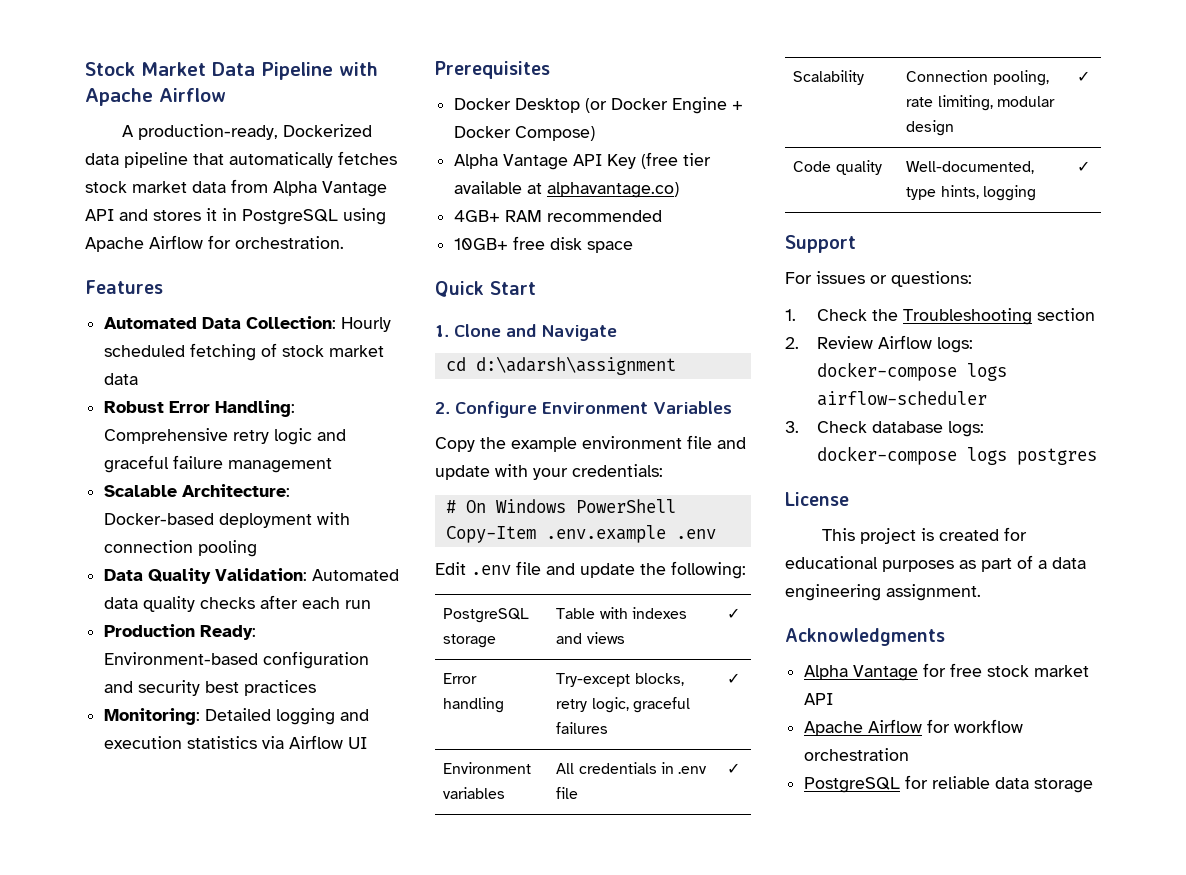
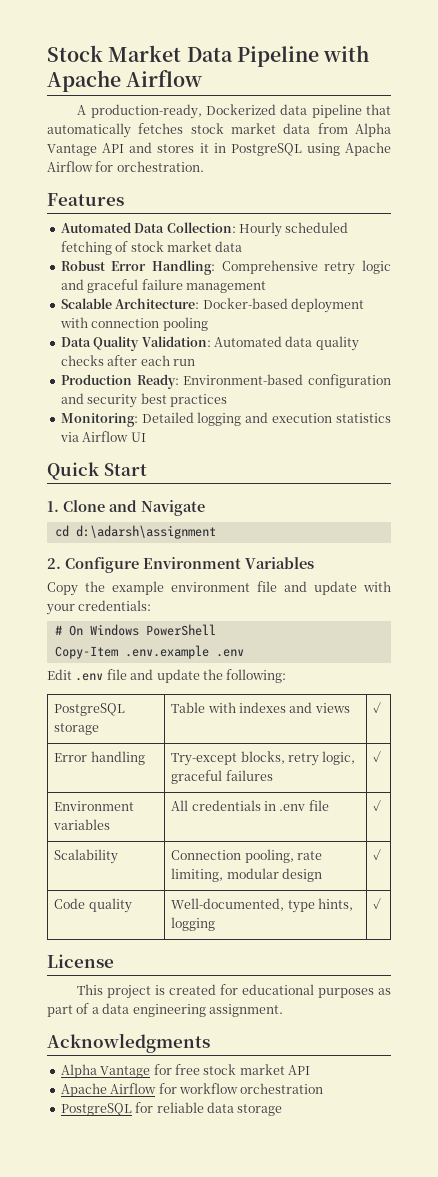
- Prerequisites
- Docker Desktop (or Docker Engine + Docker Compose)
- Alpha Vantage API Key (free tier available at alphavantage.co)
- 4GB+ RAM recommended
- 10GB+ free disk space
- Support
- For issues or questions:
- 1. Check the Troubleshooting section
- 2. Review Airflow logs: docker-compose logs airflow-scheduler
- 3. Check database logs: docker-compose logs postgres

